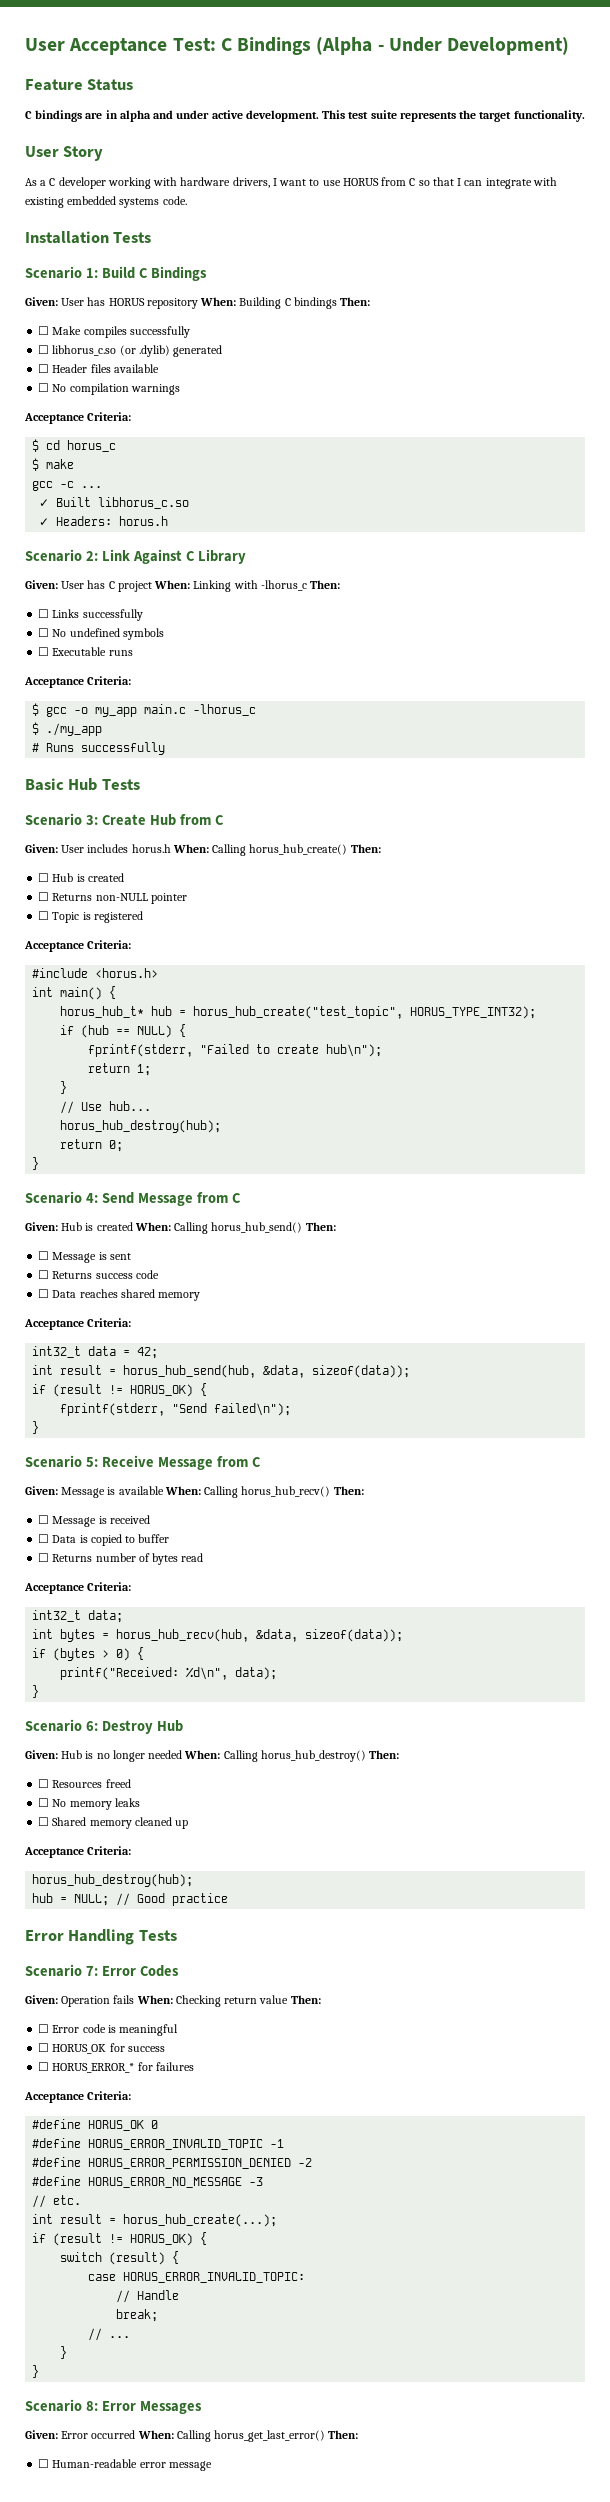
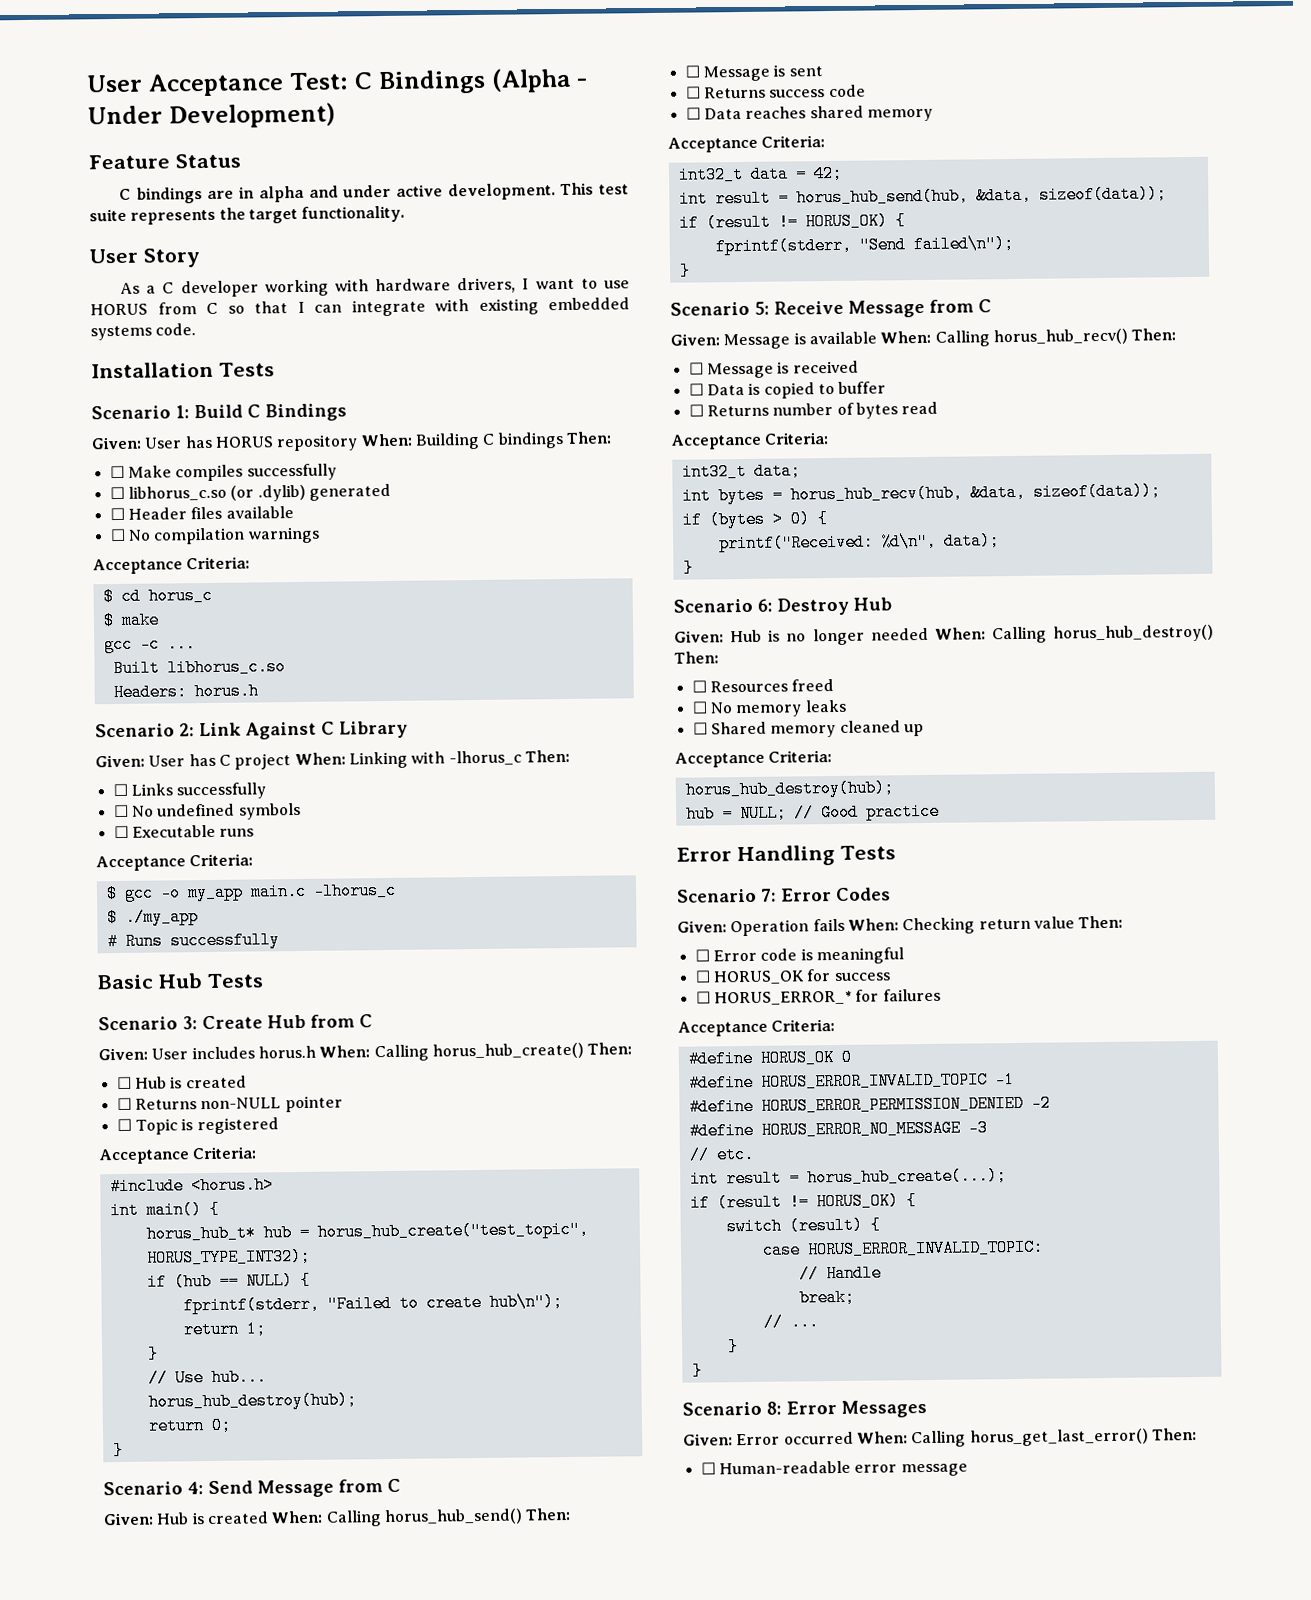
- ✓ Built libhorus_c.so
+ Built libhorus_c.so
- ✓ Headers: horus.h
+ Headers: horus.h

